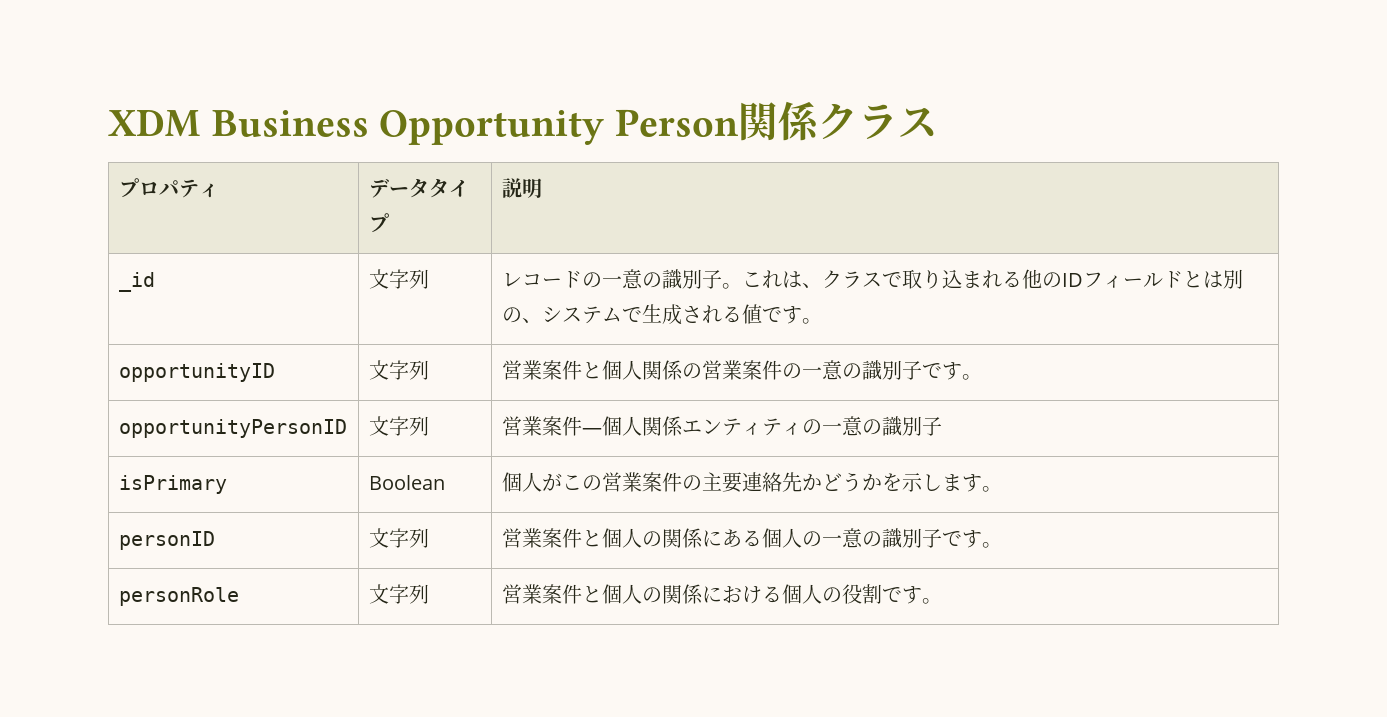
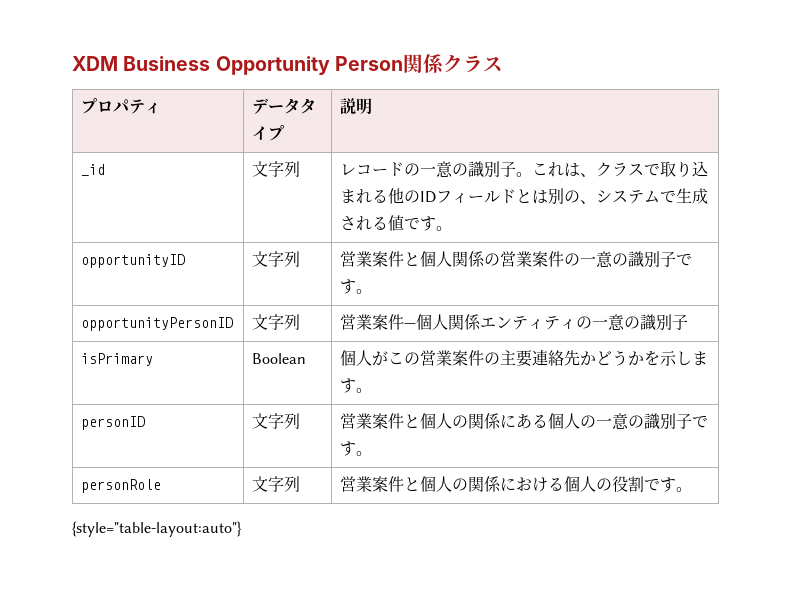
+ {style="table-layout:auto"}

